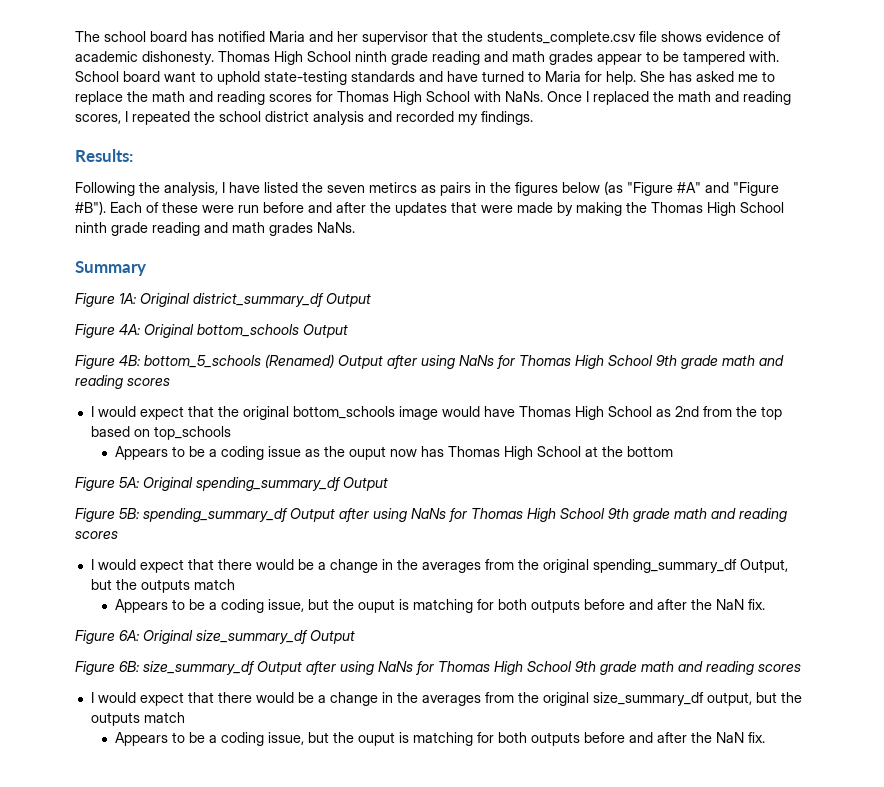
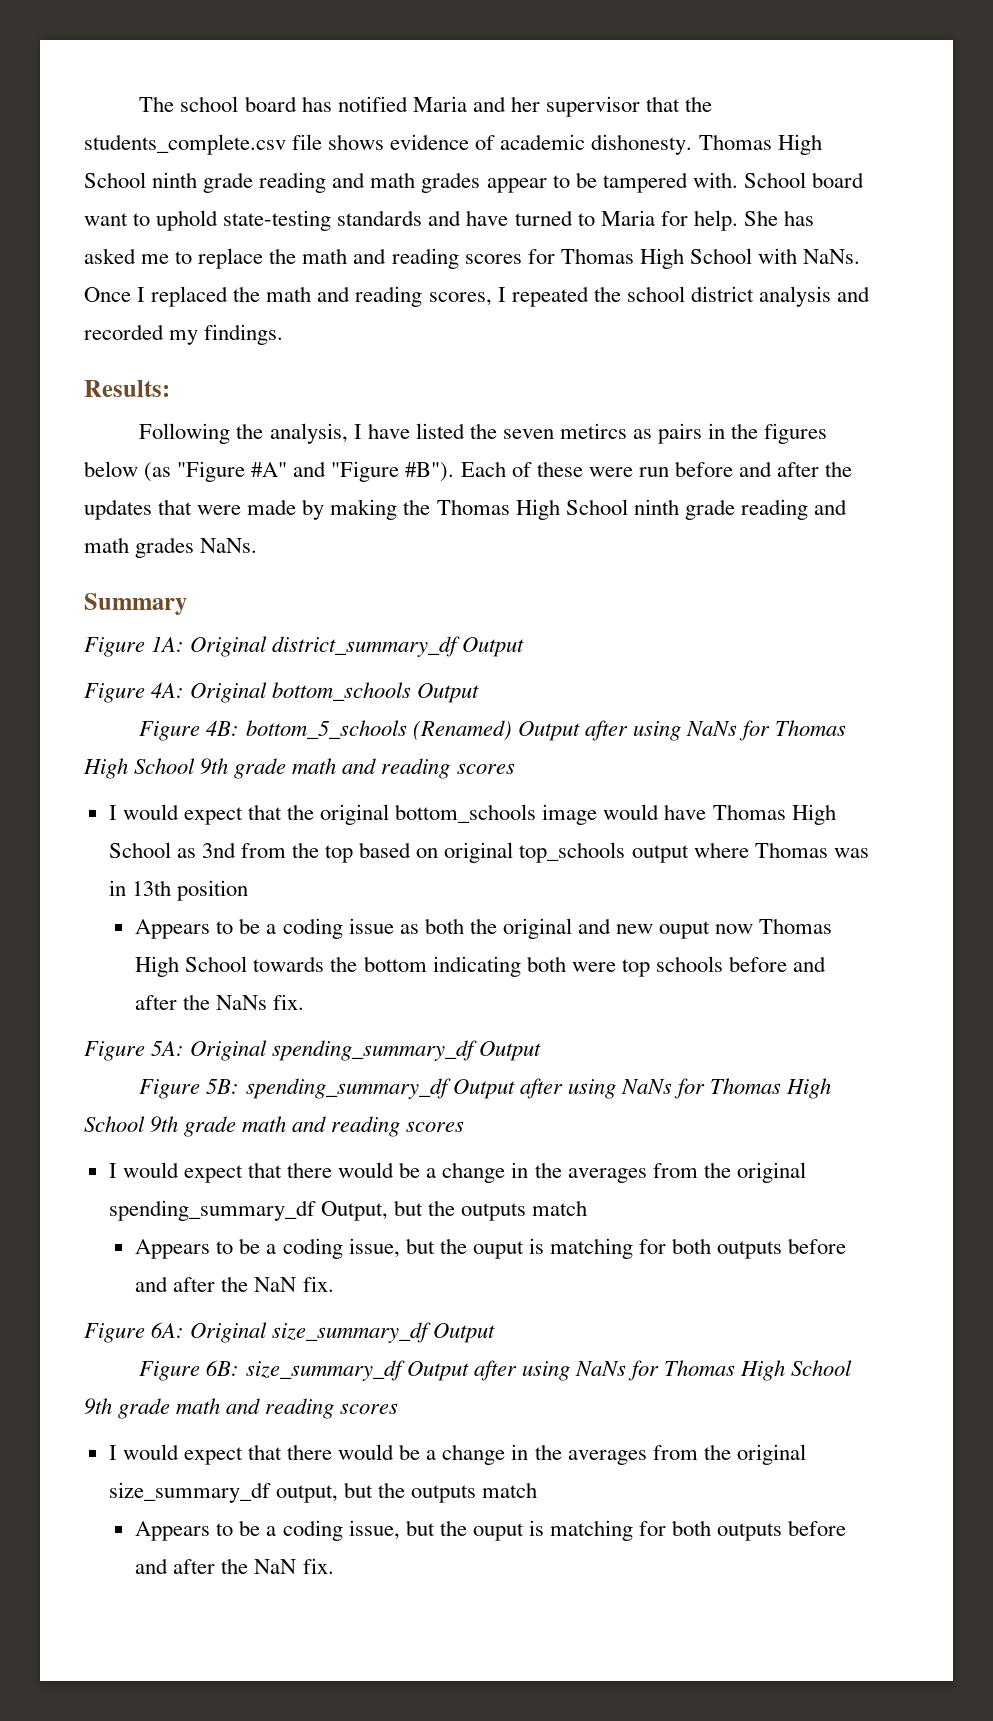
- I would expect that the original bottom_schools image would have Thomas High School as 2nd from the top based on top_schools
+ I would expect that the original bottom_schools image would have Thomas High School as 3nd from the top based on original top_schools output where Thomas was in 13th position
- Appears to be a coding issue as the ouput now has Thomas High School at the bottom
+ Appears to be a coding issue as both the original and new ouput now Thomas High School towards the bottom indicating both were top schools before and after the NaNs fix.

